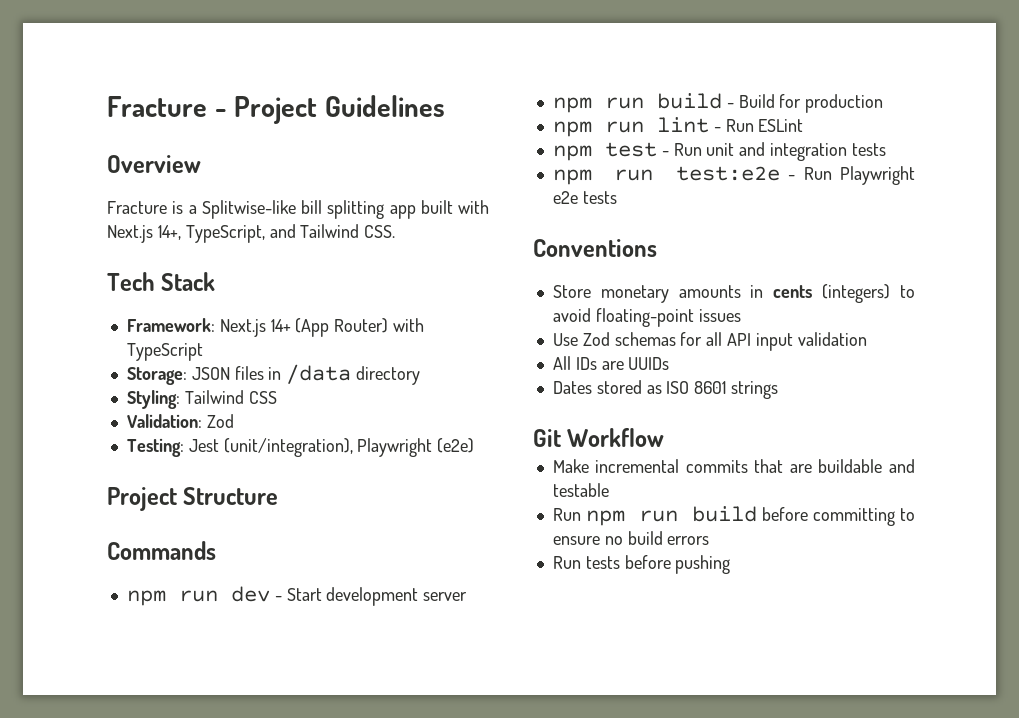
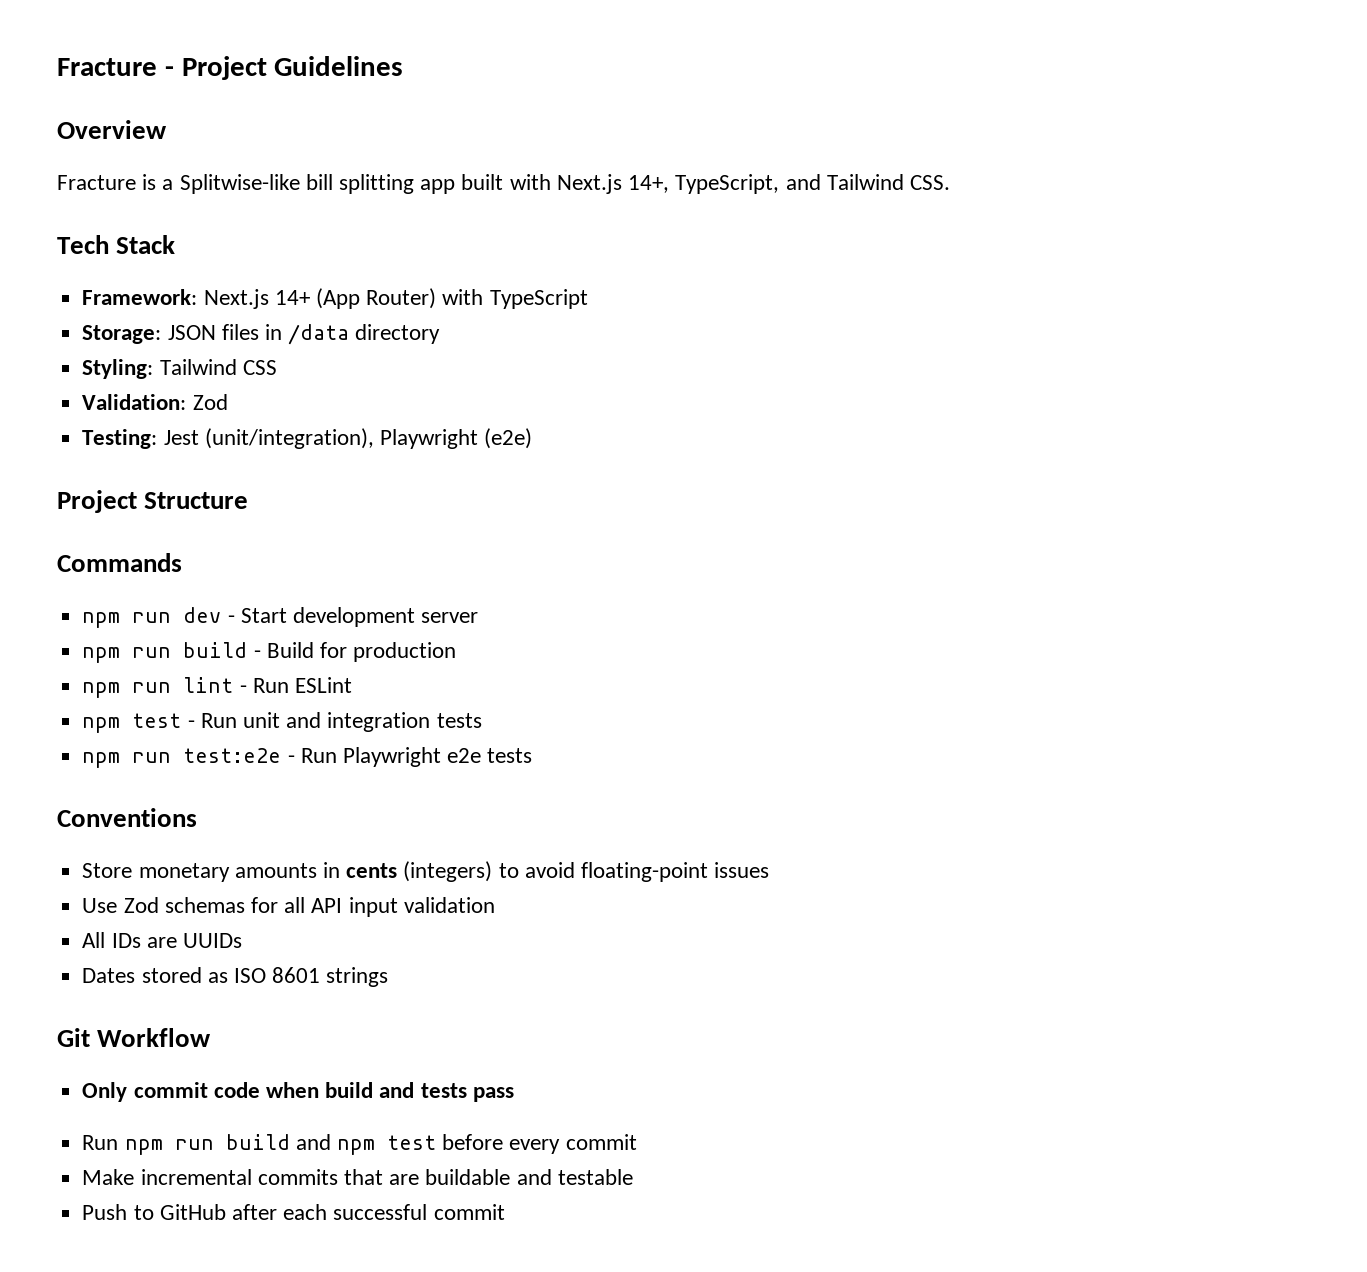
+ Only commit code when build and tests pass
+ Run npm run build and npm test before every commit
- Run npm run build before committing to ensure no build errors
- Run tests before pushing
+ Push to GitHub after each successful commit

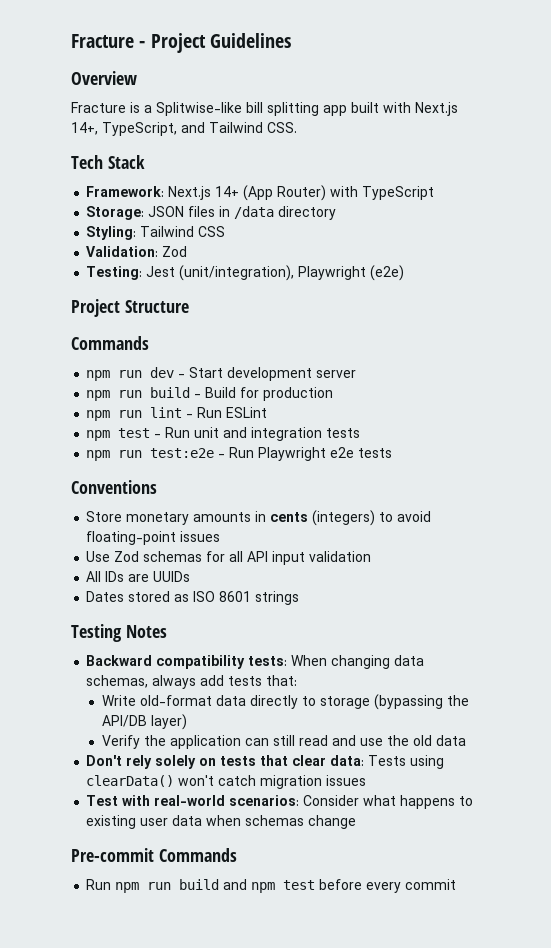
- Git Workflow
- Only commit code when build and tests pass
+ Testing Notes
+ Backward compatibility tests: When changing data schemas, always add tests that:
+ Write old-format data directly to storage (bypassing the API/DB layer)
+ Verify the application can still read and use the old data
+ Don't rely solely on tests that clear data: Tests using clearData() won't catch migration issues
+ Test with real-world scenarios: Consider what happens to existing user data when schemas change
+ Pre-commit Commands
- Make incremental commits that are buildable and testable
- Push to GitHub after each successful commit

